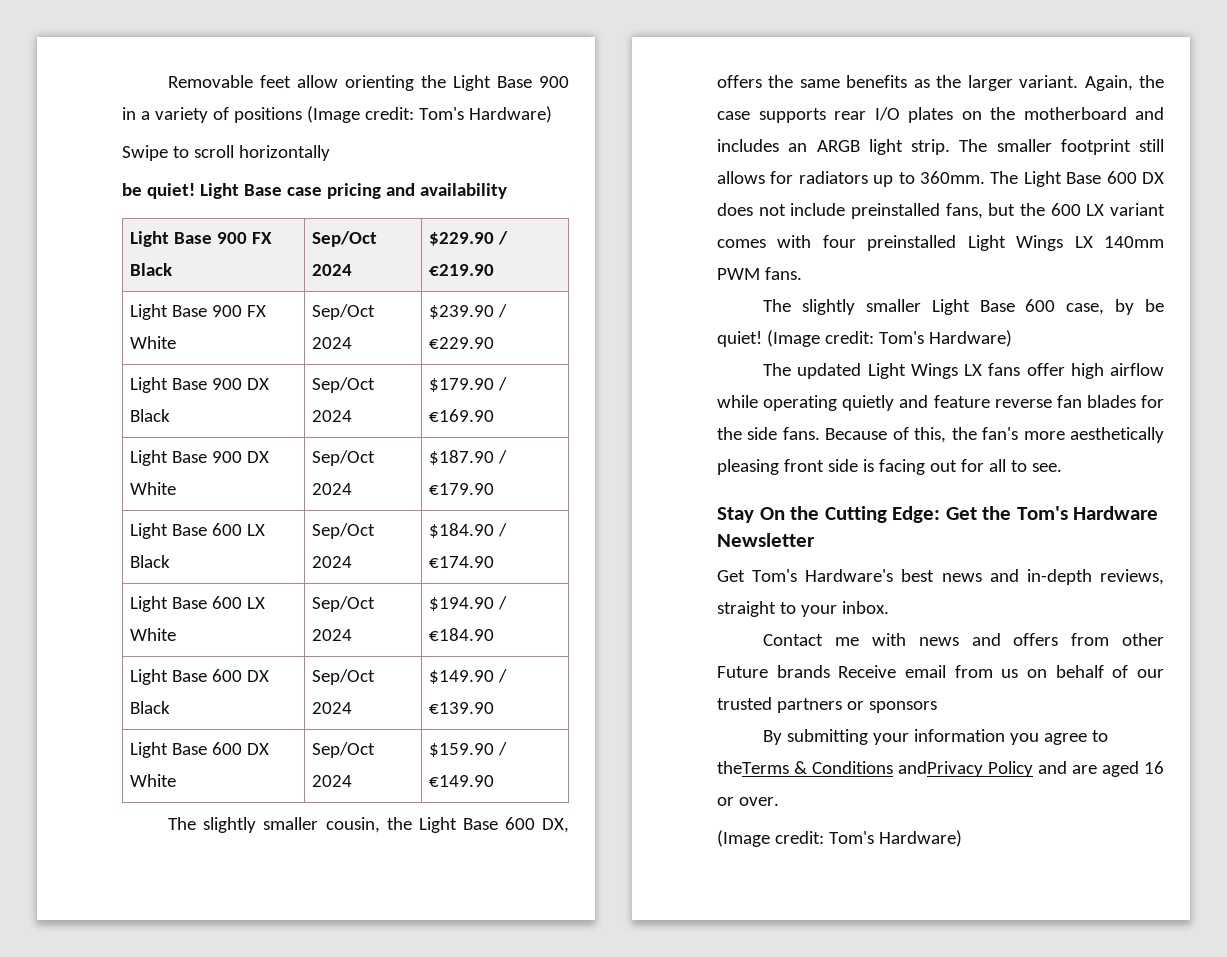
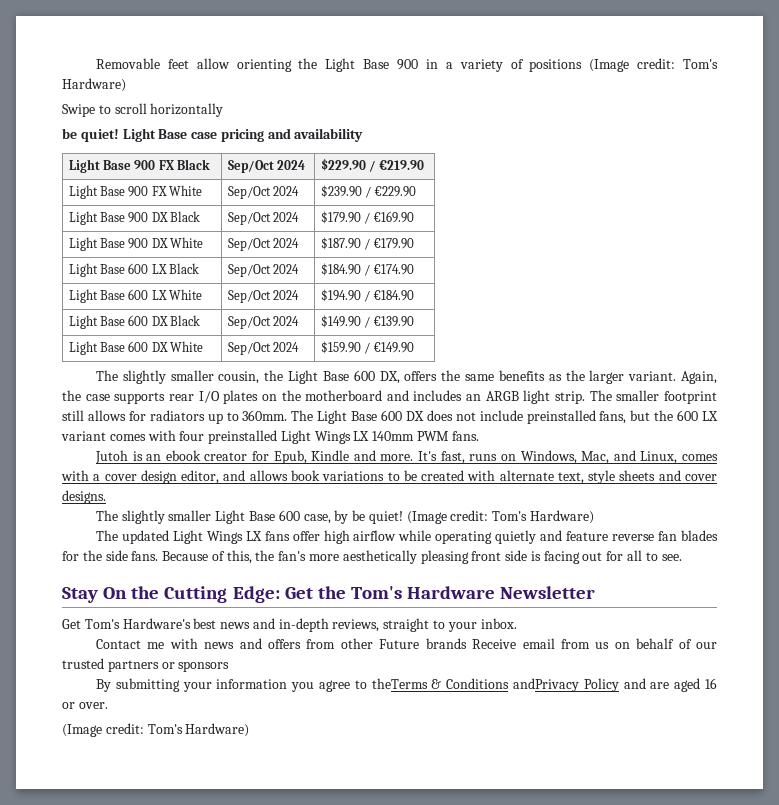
+ Jutoh is an ebook creator for Epub, Kindle and more. It's fast, runs on Windows, Mac, and Linux, comes with a cover design editor, and allows book variations to be created with alternate text, style sheets and cover designs.

